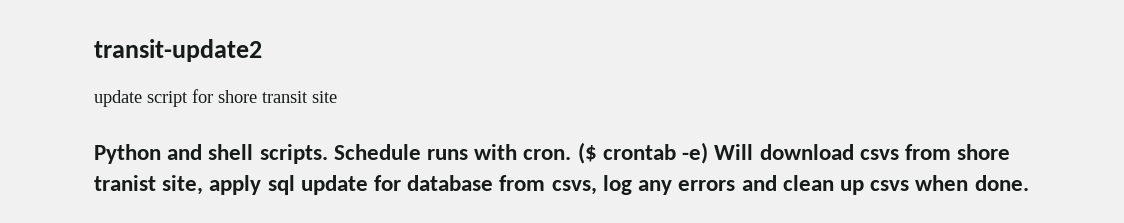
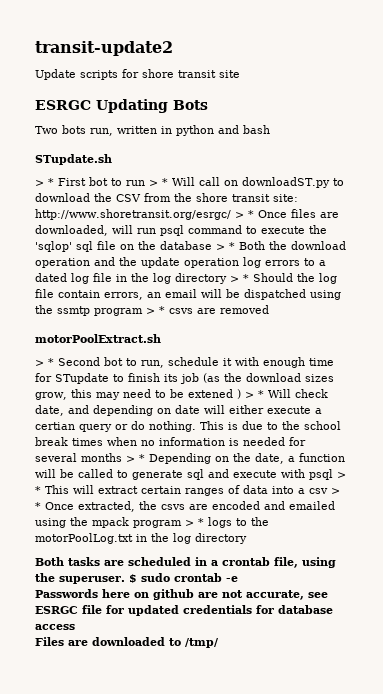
- update script for shore transit site
+ Update scripts for shore transit site
- Python and shell scripts. Schedule runs with cron. ($ crontab -e) Will download csvs from shore tranist site, apply sql update for database from csvs, log any errors and clean up csvs when done.
+ ESRGC Updating Bots
+ Two bots run, written in python and bash
+ STupdate.sh
+ > * First bot to run > * Will call on downloadST.py to download the CSV from the shore transit site: http://www.shoretransit.org/esrgc/ > * Once files are downloaded, will run psql command to execute the 'sqlop' sql file on the database > * Both the download operation and the update operation log errors to a dated log file in the log directory > * Should the log file contain errors, an email will be dispatched using the ssmtp program > * csvs are removed
+ motorPoolExtract.sh
+ > * Second bot to run, schedule it with enough time for STupdate to finish its job (as the download sizes grow, this may need to be extened ) > * Will check date, and depending on date will either execute a certian query or do nothing. This is due to the school break times when no information is needed for several months > * Depending on the date, a function will be called to generate sql and execute with psql > * This will extract certain ranges of data into a csv > * Once extracted, the csvs are encoded and emailed using the mpack program > * logs to the motorPoolLog.txt in the log directory
+ Both tasks are scheduled in a crontab file, using the superuser. $ sudo crontab -e
+ Passwords here on github are not accurate, see ESRGC file for updated credentials for database access
+ Files are downloaded to /tmp/

